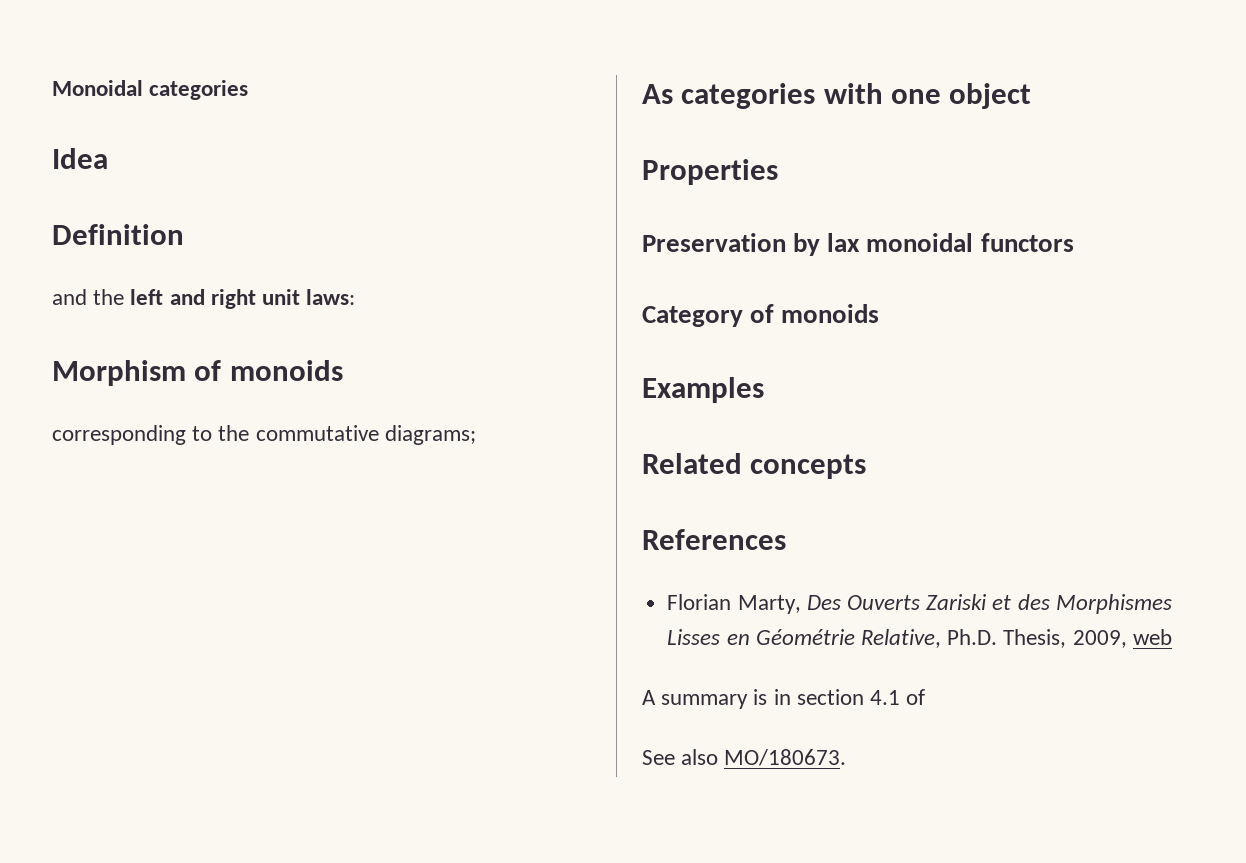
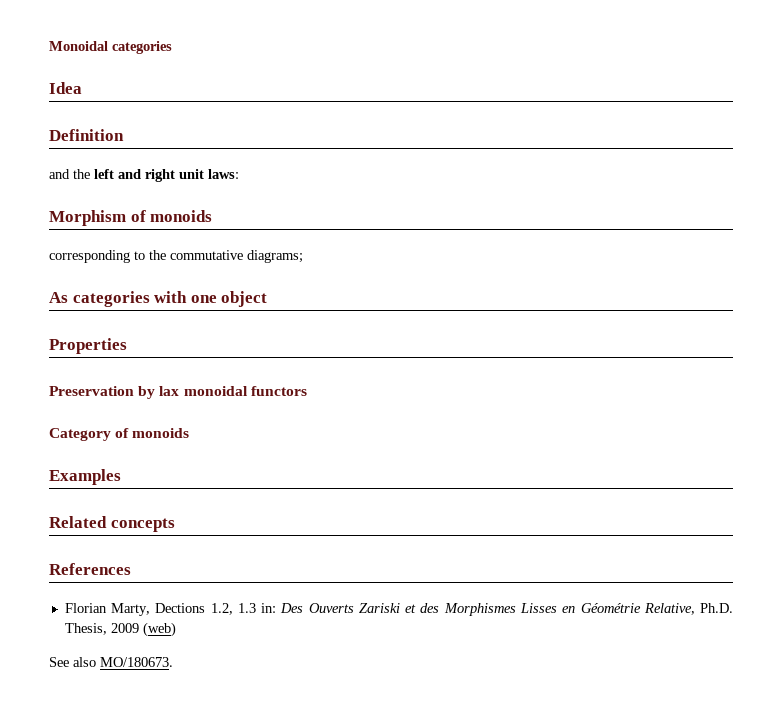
- Florian Marty, Des Ouverts Zariski et des Morphismes Lisses en Géométrie Relative, Ph.D. Thesis, 2009, web
- A summary is in section 4.1 of
+ Florian Marty, Dections 1.2, 1.3 in: Des Ouverts Zariski et des Morphismes Lisses en Géométrie Relative, Ph.D. Thesis, 2009 (web)

